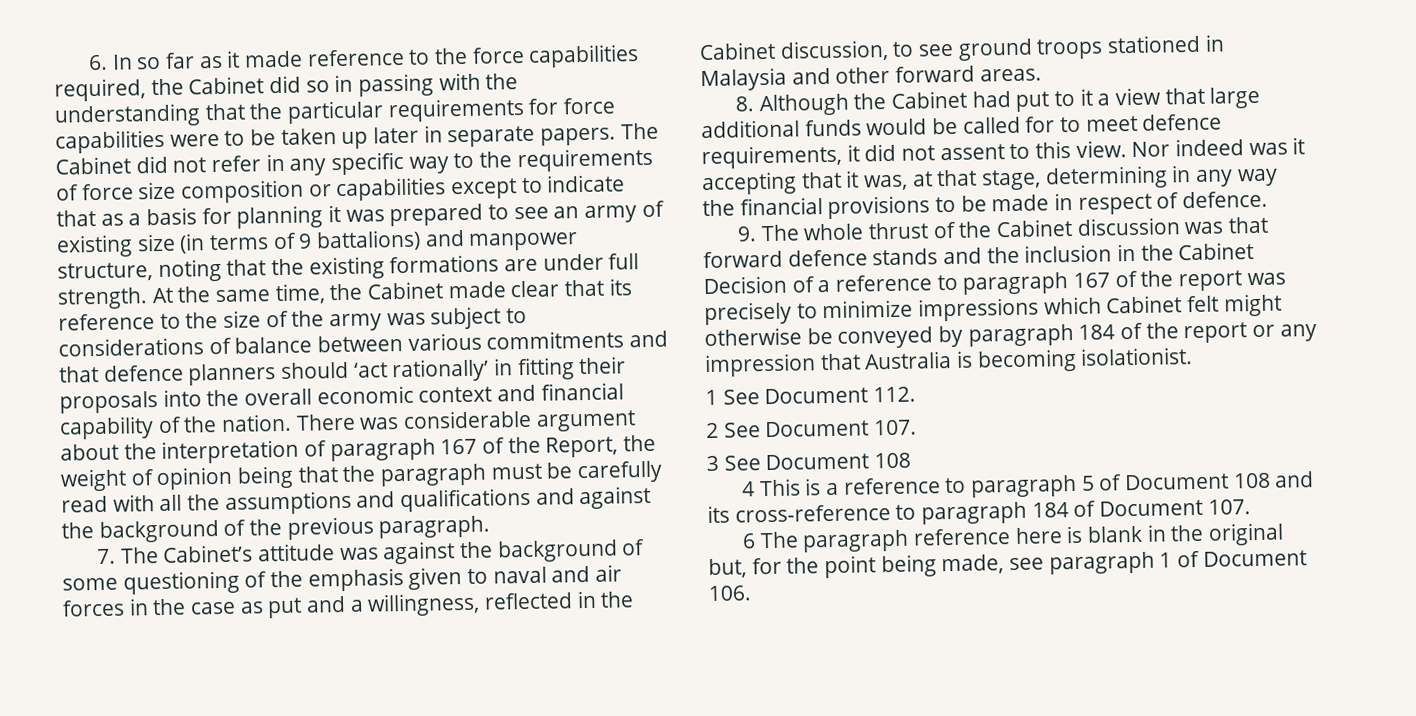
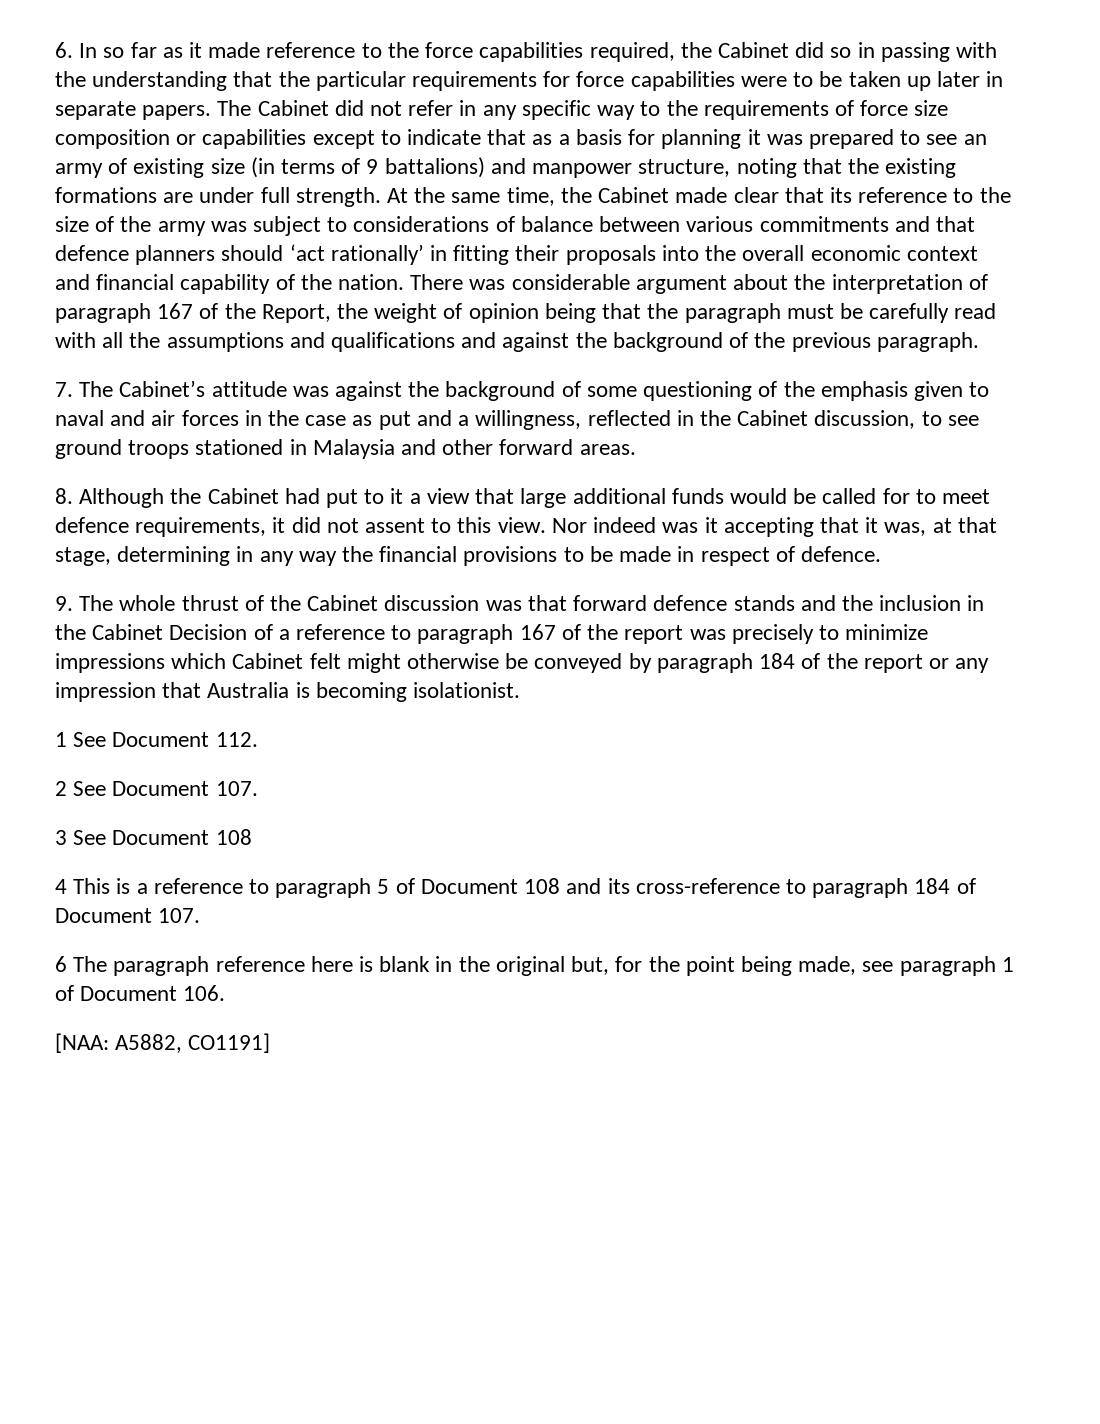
+ [NAA: A5882, CO1191]

